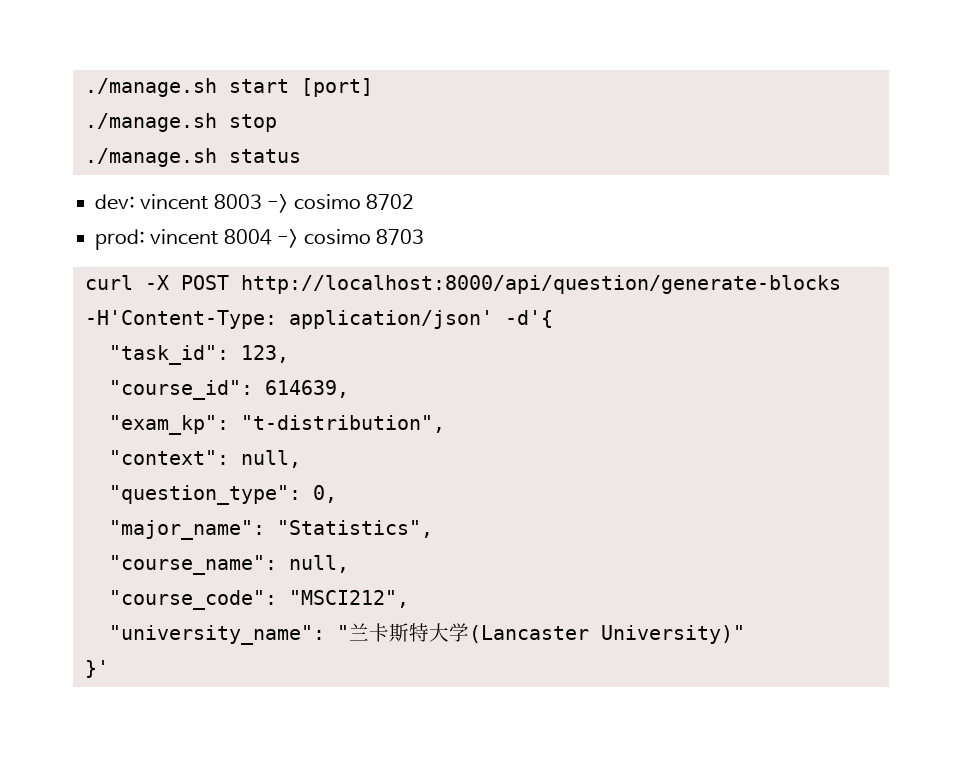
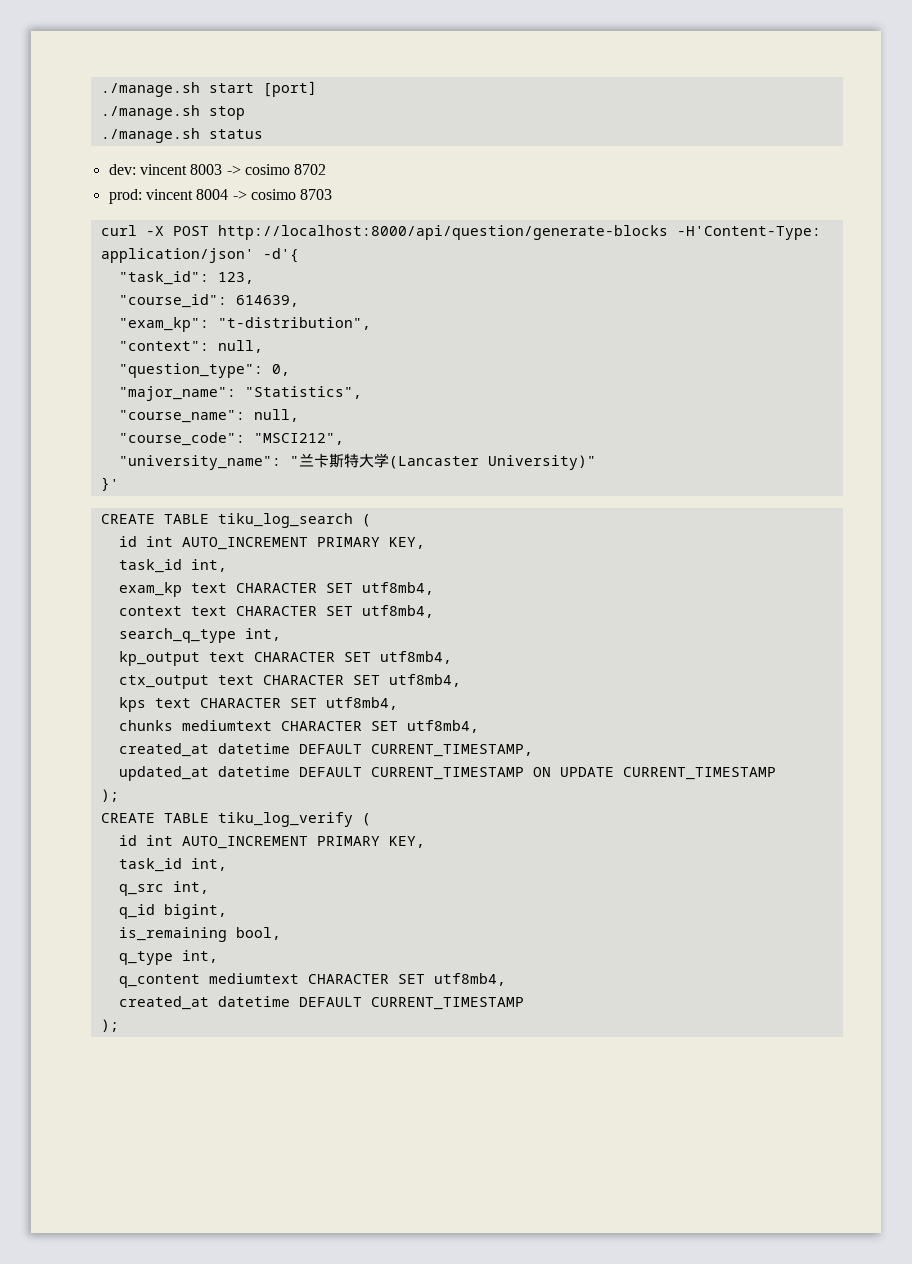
+ CREATE TABLE tiku_log_search (
+ id int AUTO_INCREMENT PRIMARY KEY,
+ task_id int,
+ exam_kp text CHARACTER SET utf8mb4,
+ context text CHARACTER SET utf8mb4,
+ search_q_type int,
+ kp_output text CHARACTER SET utf8mb4,
+ ctx_output text CHARACTER SET utf8mb4,
+ kps text CHARACTER SET utf8mb4,
+ chunks mediumtext CHARACTER SET utf8mb4,
+ created_at datetime DEFAULT CURRENT_TIMESTAMP,
+ updated_at datetime DEFAULT CURRENT_TIMESTAMP ON UPDATE CURRENT_TIMESTAMP
+ );
+ CREATE TABLE tiku_log_verify (
+ id int AUTO_INCREMENT PRIMARY KEY,
+ task_id int,
+ q_src int,
+ q_id bigint,
+ is_remaining bool,
+ q_type int,
+ q_content mediumtext CHARACTER SET utf8mb4,
+ created_at datetime DEFAULT CURRENT_TIMESTAMP
+ );

